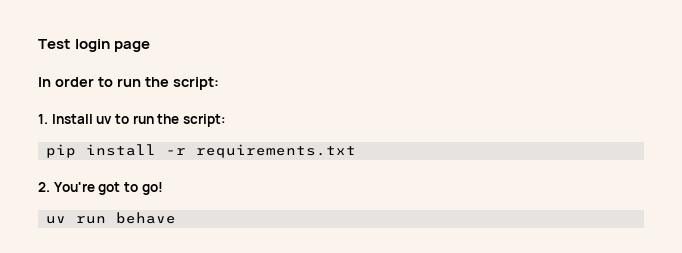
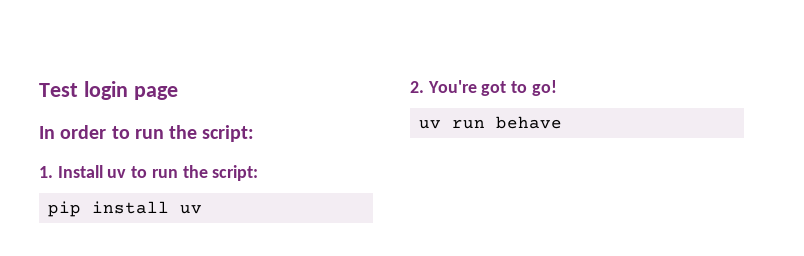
- pip install -r requirements.txt
+ pip install uv

